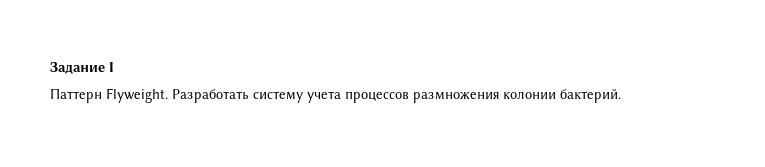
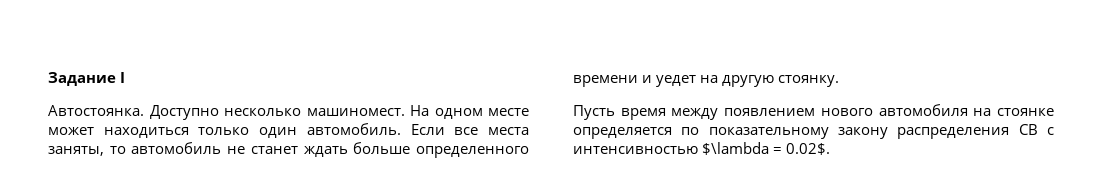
- Паттерн Flyweight. Разработать систему учета процессов размножения колонии бактерий.
+ Автостоянка. Доступно несколько машиномест. На одном месте может находиться только один автомобиль. Если все места заняты, то автомобиль не станет ждать больше определенного времени и уедет на другую стоянку.
+ Пусть время между появлением нового автомобиля на стоянке определяется по показательному закону распределения СВ c интенсивностью $\lambda = 0.02$.

